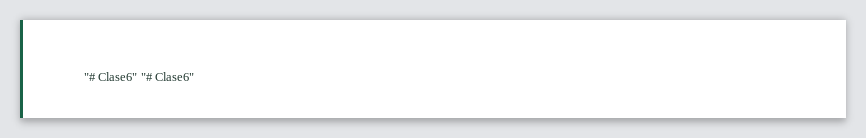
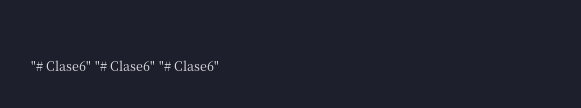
- "# Clase6" "# Clase6"
+ "# Clase6" "# Clase6" "# Clase6"

